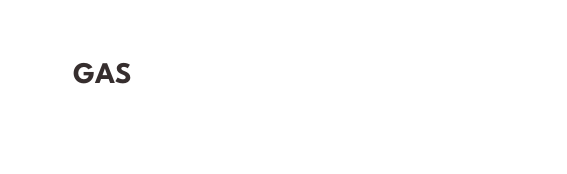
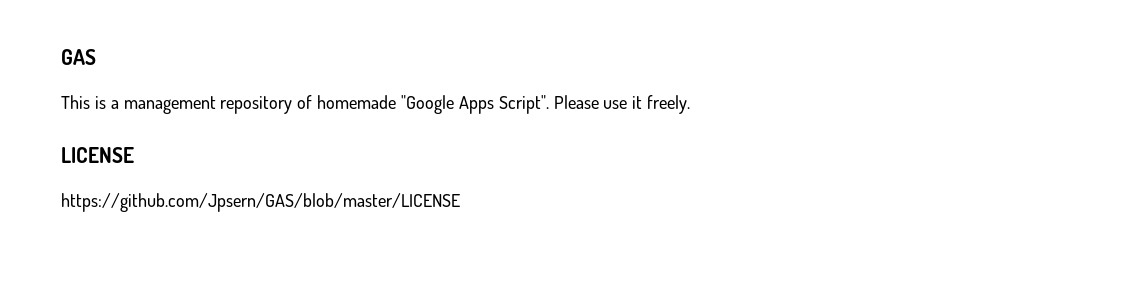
+ This is a management repository of homemade "Google Apps Script". Please use it freely.
+ LICENSE
+ https://github.com/Jpsern/GAS/blob/master/LICENSE

